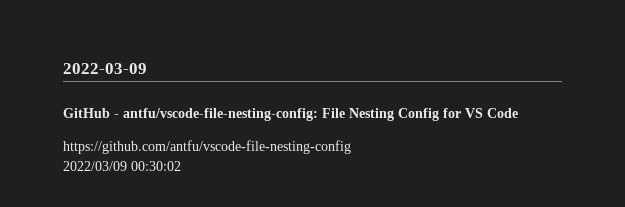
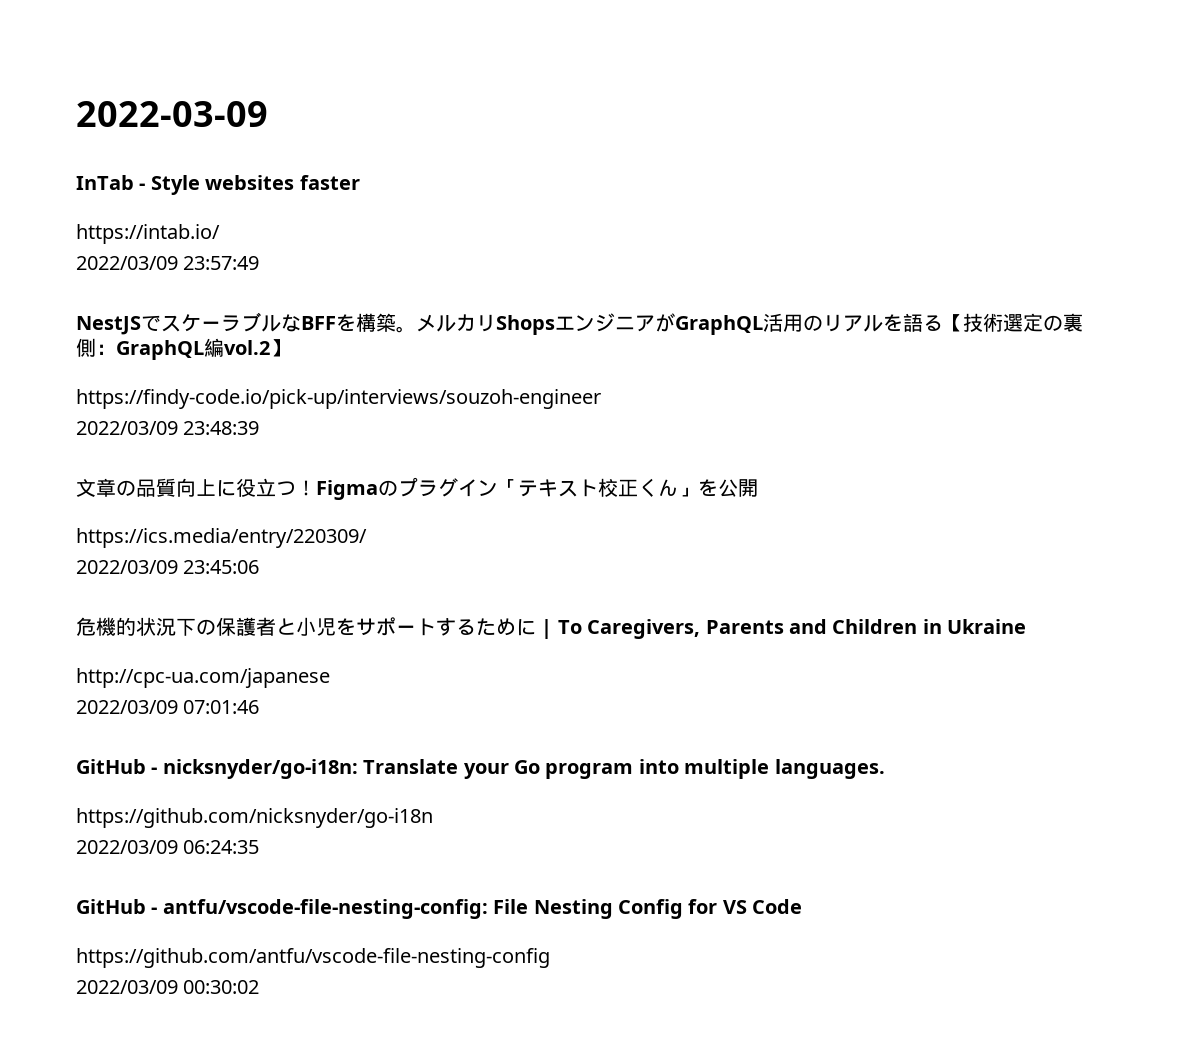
+ InTab - Style websites faster
+ https://intab.io/
+ 2022/03/09 23:57:49
+ NestJSでスケーラブルなBFFを構築。メルカリShopsエンジニアがGraphQL活用のリアルを語る【技術選定の裏側：GraphQL編vol.2】
+ https://findy-code.io/pick-up/interviews/souzoh-engineer
+ 2022/03/09 23:48:39
+ 文章の品質向上に役立つ！Figmaのプラグイン「テキスト校正くん」を公開
+ https://ics.media/entry/220309/
+ 2022/03/09 23:45:06
+ 危機的状況下の保護者と小児をサポートするために | To Caregivers, Parents and Children in Ukraine
+ http://cpc-ua.com/japanese
+ 2022/03/09 07:01:46
+ GitHub - nicksnyder/go-i18n: Translate your Go program into multiple languages.
+ https://github.com/nicksnyder/go-i18n
+ 2022/03/09 06:24:35

